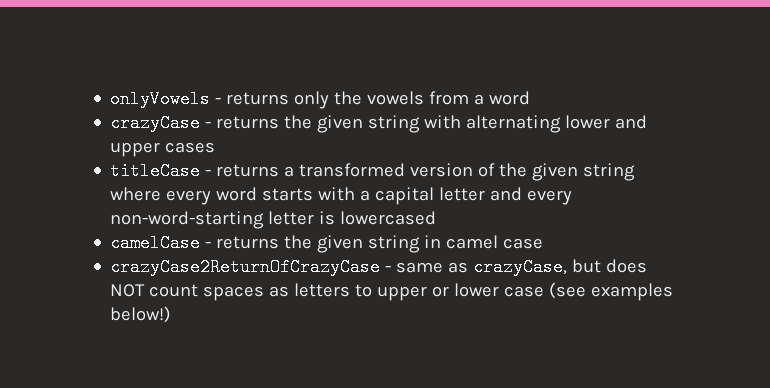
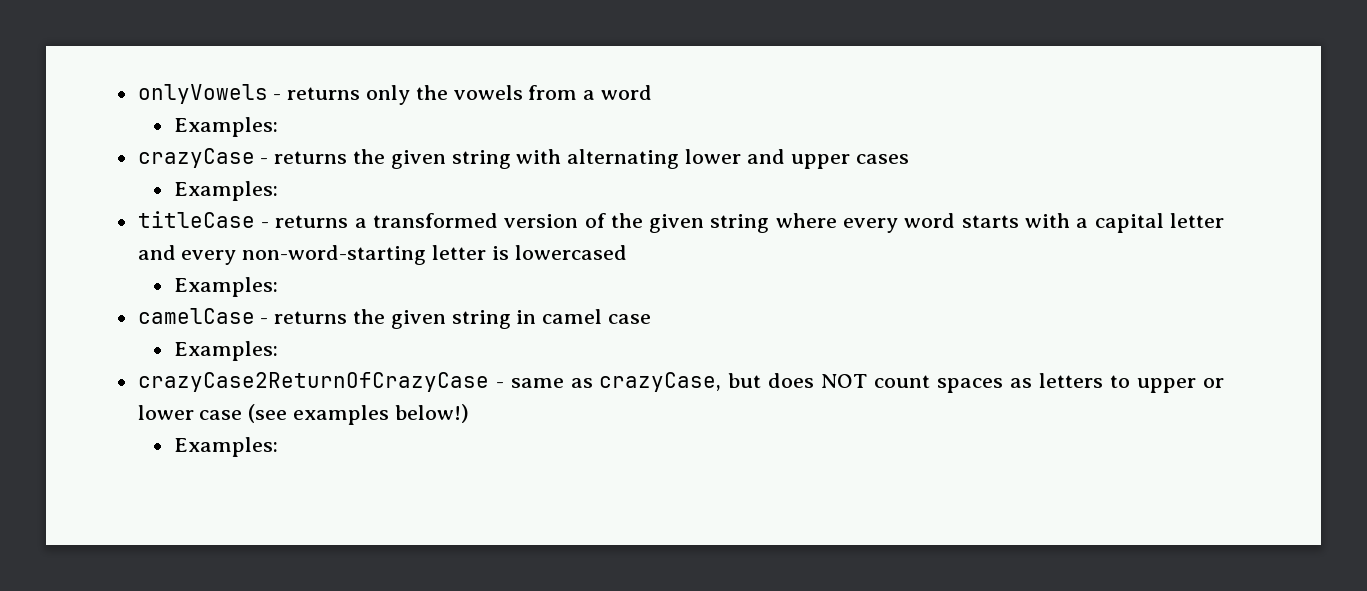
  onlyVowels - returns only the vowels from a word
+ Examples:
  crazyCase - returns the given string with alternating lower and upper cases
+ Examples:
  titleCase - returns a transformed version of the given string where every word starts with a capital letter and every non-word-starting letter is lowercased
+ Examples:
  camelCase - returns the given string in camel case
+ Examples:
  crazyCase2ReturnOfCrazyCase - same as crazyCase, but does NOT count spaces as letters to upper or lower case (see examples below!)
+ Examples:

